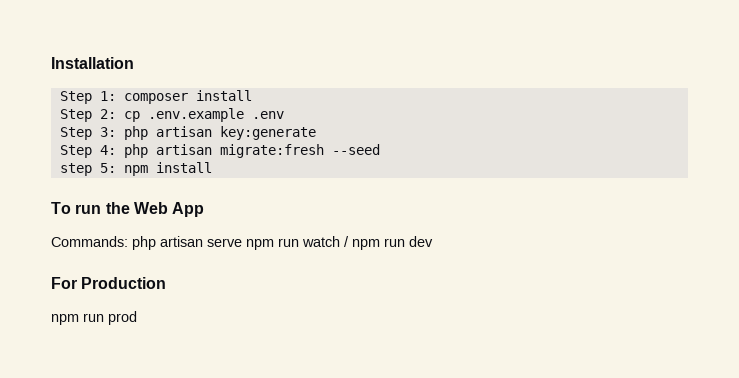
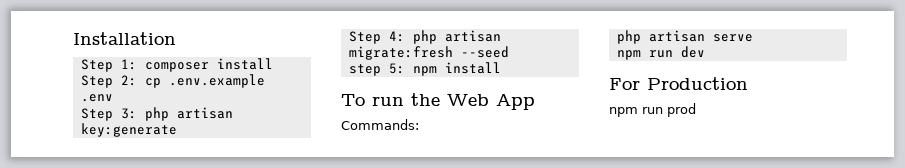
- Commands: php artisan serve npm run watch / npm run dev
+ Commands:
+ php artisan serve
+ npm run dev

